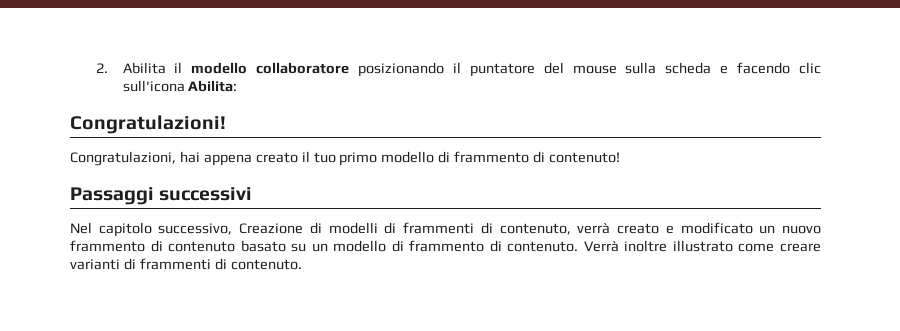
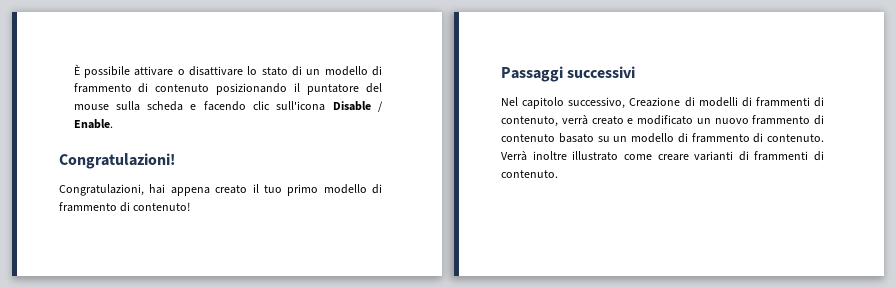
- 2. Abilita il modello collaboratore posizionando il puntatore del mouse sulla scheda e facendo clic sull'icona Abilita:
+ È possibile attivare o disattivare lo stato di un modello di frammento di contenuto posizionando il puntatore del mouse sulla scheda e facendo clic sull'icona Disable / Enable.

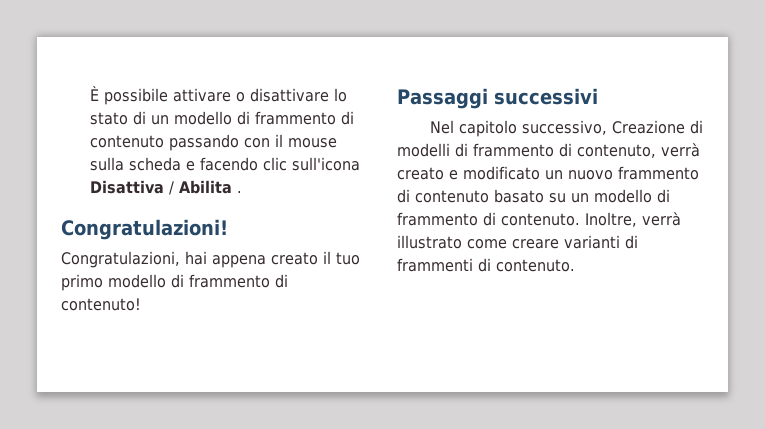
- È possibile attivare o disattivare lo stato di un modello di frammento di contenuto posizionando il puntatore del mouse sulla scheda e facendo clic sull'icona Disable / Enable.
+ È possibile attivare o disattivare lo stato di un modello di frammento di contenuto passando con il mouse sulla scheda e facendo clic sull'icona Disattiva / Abilita .
- Nel capitolo successivo, Creazione di modelli di frammenti di contenuto, verrà creato e modificato un nuovo frammento di contenuto basato su un modello di frammento di contenuto.
+ Nel capitolo successivo, Creazione di modelli di frammento di contenuto, verrà creato e modificato un nuovo frammento di contenuto basato su un modello di frammento di contenuto.
- Verrà inoltre illustrato come creare varianti di frammenti di contenuto.
+ Inoltre, verrà illustrato come creare varianti di frammenti di contenuto.

